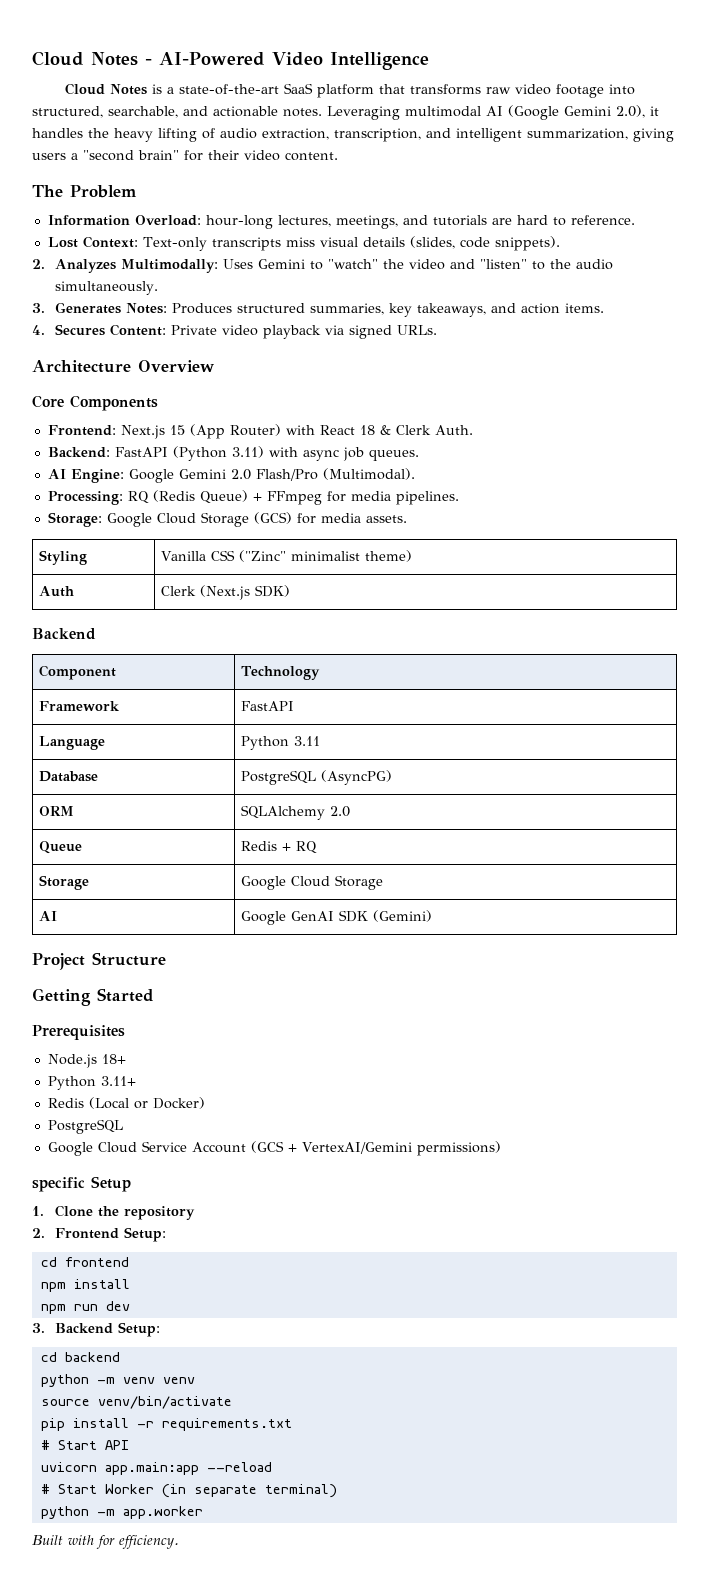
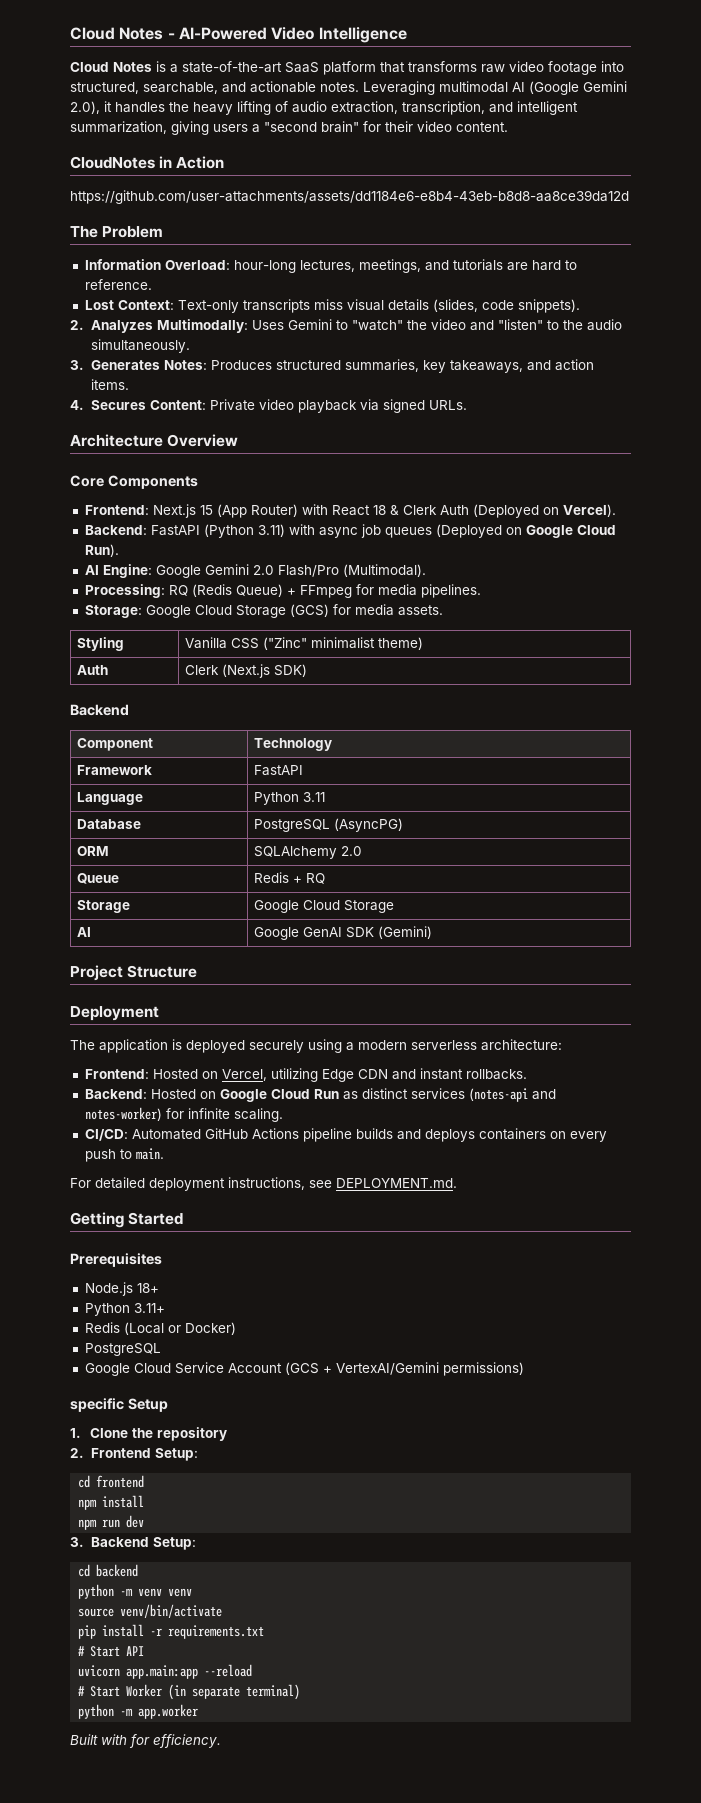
+ CloudNotes in Action
+ https://github.com/user-attachments/assets/dd1184e6-e8b4-43eb-b8d8-aa8ce39da12d
- Frontend: Next.js 15 (App Router) with React 18 & Clerk Auth.
+ Frontend: Next.js 15 (App Router) with React 18 & Clerk Auth (Deployed on Vercel).
- Backend: FastAPI (Python 3.11) with async job queues.
+ Backend: FastAPI (Python 3.11) with async job queues (Deployed on Google Cloud Run).
+ Deployment
+ The application is deployed securely using a modern serverless architecture:
+ Frontend: Hosted on Vercel, utilizing Edge CDN and instant rollbacks.
+ Backend: Hosted on Google Cloud Run as distinct services (notes-api and notes-worker) for infinite scaling.
+ CI/CD: Automated GitHub Actions pipeline builds and deploys containers on every push to main.
+ For detailed deployment instructions, see DEPLOYMENT.md.

